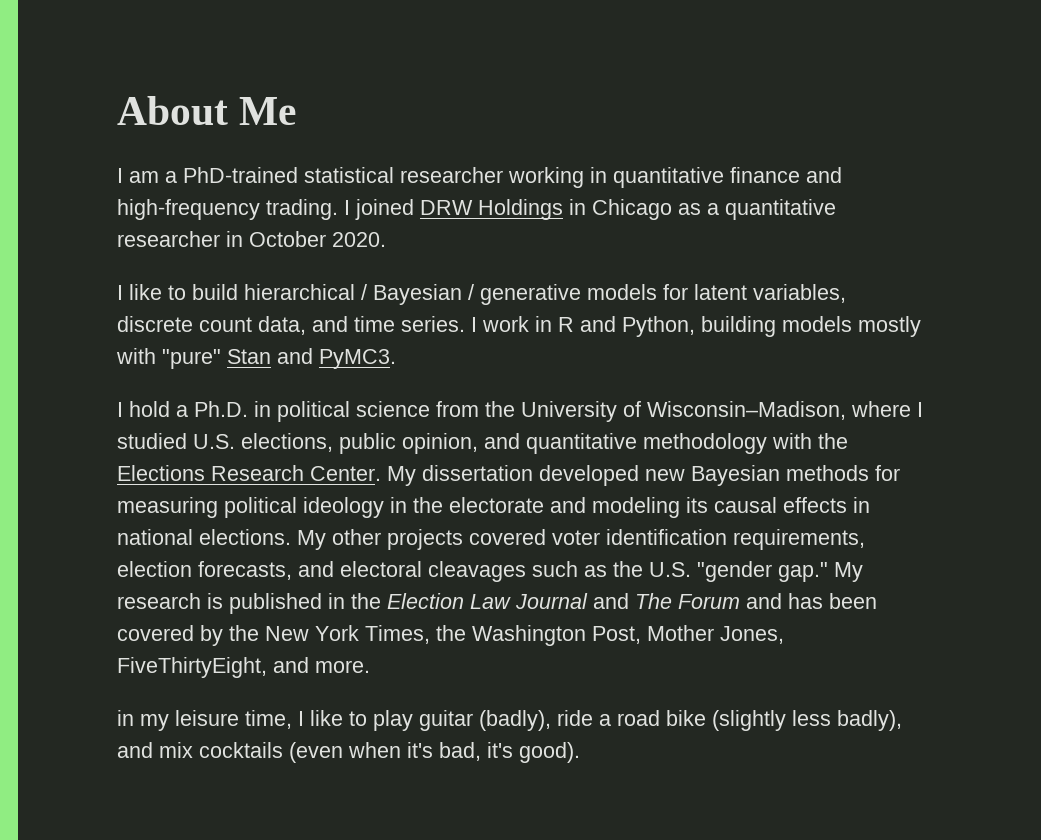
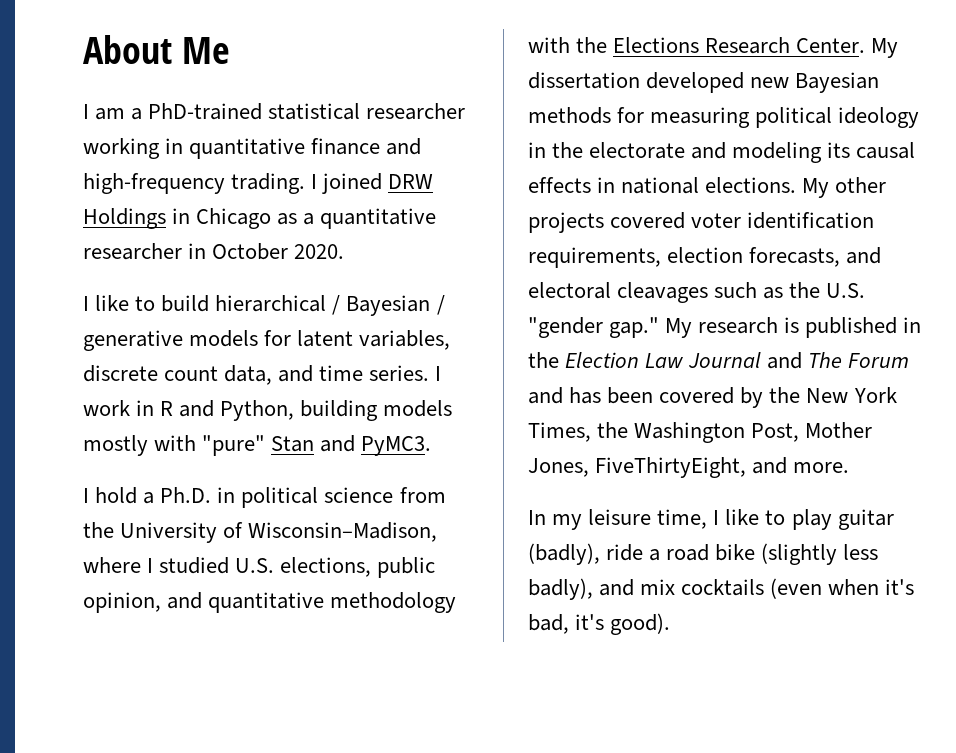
- in my leisure time, I like to play guitar (badly), ride a road bike (slightly less badly), and mix cocktails (even when it's bad, it's good).
+ In my leisure time, I like to play guitar (badly), ride a road bike (slightly less badly), and mix cocktails (even when it's bad, it's good).

